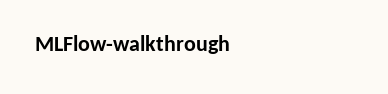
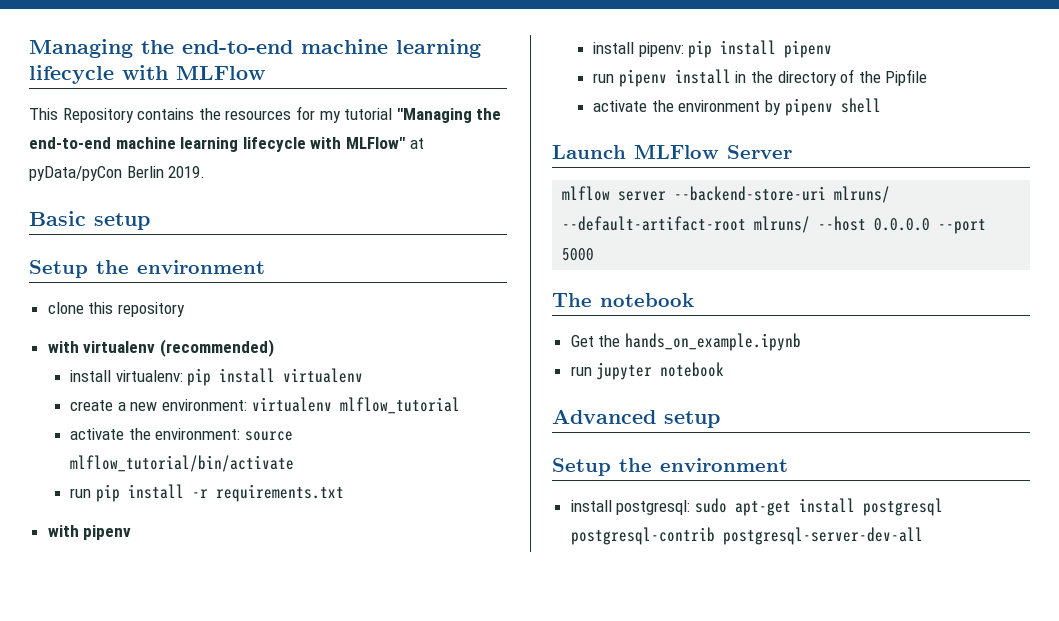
- MLFlow-walkthrough
+ Managing the end-to-end machine learning lifecycle with MLFlow
+ This Repository contains the resources for my tutorial "Managing the end-to-end machine learning lifecycle with MLFlow" at pyData/pyCon Berlin 2019.
+ Basic setup
+ Setup the environment
+ clone this repository
+ with virtualenv (recommended)
+ install virtualenv: pip install virtualenv
+ create a new environment: virtualenv mlflow_tutorial
+ activate the environment: source mlflow_tutorial/bin/activate
+ run pip install -r requirements.txt
+ with pipenv
+ install pipenv: pip install pipenv
+ run pipenv install in the directory of the Pipfile
+ activate the environment by pipenv shell
+ Launch MLFlow Server
+ mlflow server --backend-store-uri mlruns/ --default-artifact-root mlruns/ --host 0.0.0.0 --port 5000
+ The notebook
+ Get the hands_on_example.ipynb
+ run jupyter notebook
+ Advanced setup
+ Setup the environment
+ install postgresql: sudo apt-get install postgresql postgresql-contrib postgresql-server-dev-all

